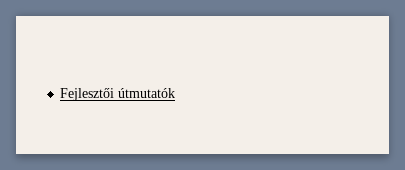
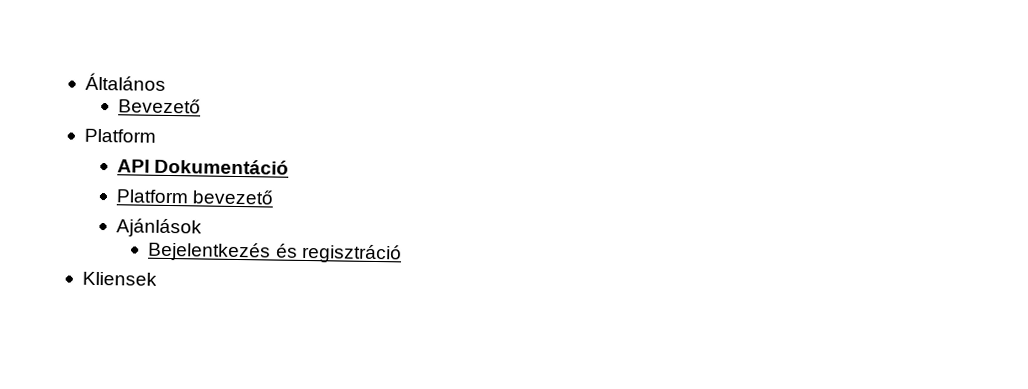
- Fejlesztői útmutatók
+ Általános
+ Bevezető
+ Platform
+ API Dokumentáció
+ Platform bevezető
+ Ajánlások
+ Bejelentkezés és regisztráció
+ Kliensek

